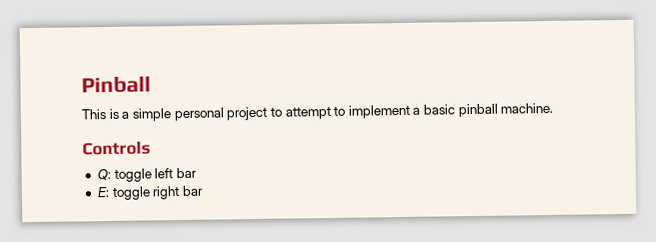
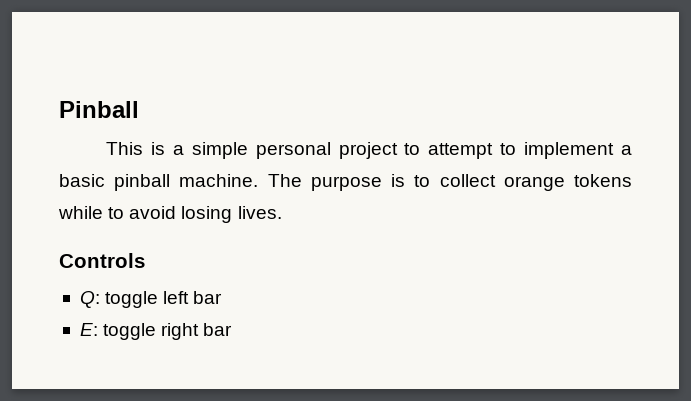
+ The purpose is to collect orange tokens while to avoid losing lives.

